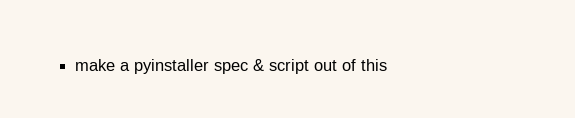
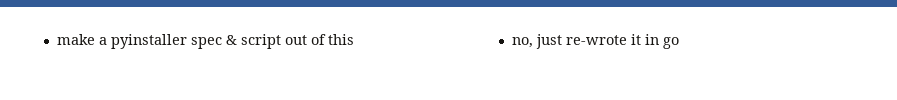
+ no, just re-wrote it in go

